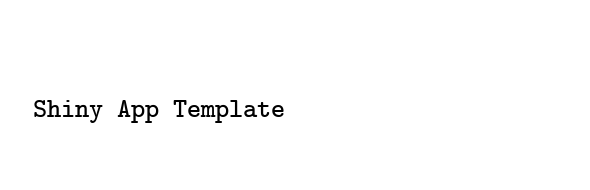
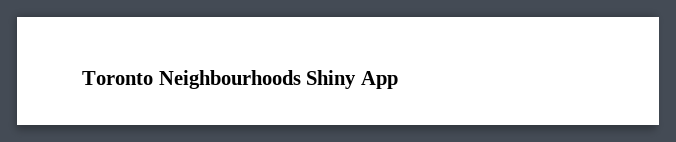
- Shiny App Template
+ Toronto Neighbourhoods Shiny App

